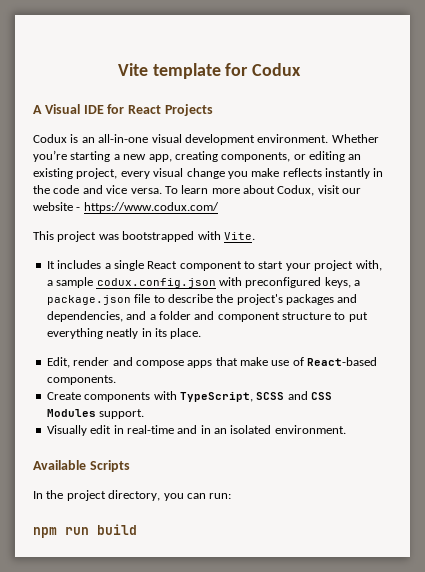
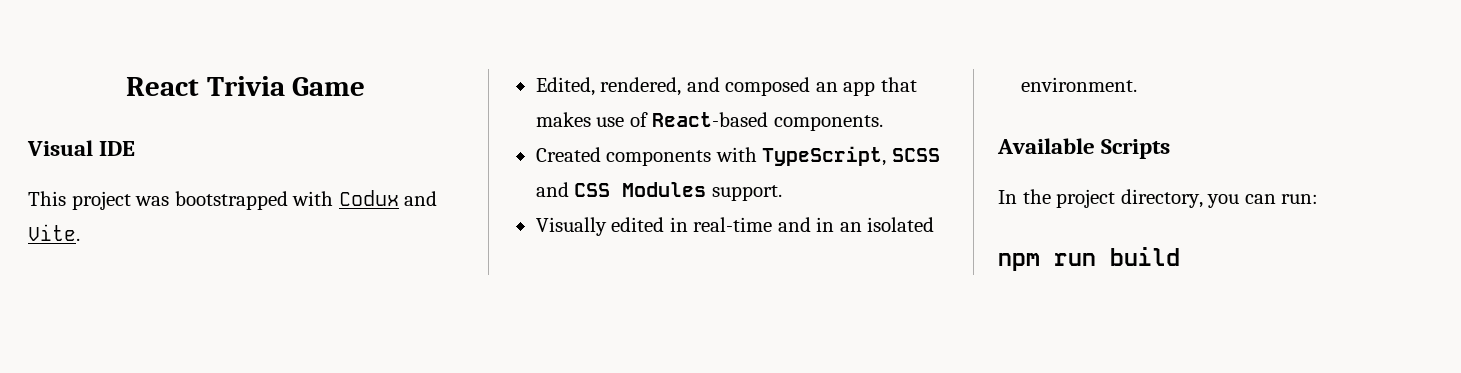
- Vite template for Codux
- A Visual IDE for React Projects
- Codux is an all-in-one visual development environment. Whether you’re starting a new app, creating components, or editing an existing project, every visual change you make reflects instantly in the code and vice versa. To learn more about Codux, visit our website - https://www.codux.com/
+ React Trivia Game
+ Visual IDE
- This project was bootstrapped with Vite.
+ This project was bootstrapped with Codux and Vite.
- It includes a single React component to start your project with, a sample codux.config.json with preconfigured keys, a package.json file to describe the project's packages and dependencies, and a folder and component structure to put everything neatly in its place.
- Edit, render and compose apps that make use of React-based components.
+ Edited, rendered, and composed an app that makes use of React-based components.
- Create components with TypeScript, SCSS and CSS Modules support.
+ Created components with TypeScript, SCSS and CSS Modules support.
- Visually edit in real-time and in an isolated environment.
+ Visually edited in real-time and in an isolated environment.

